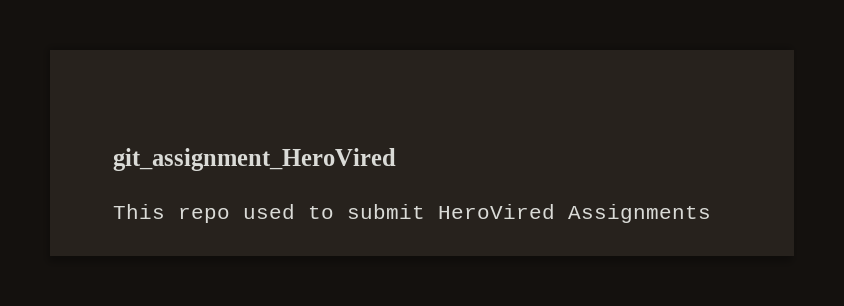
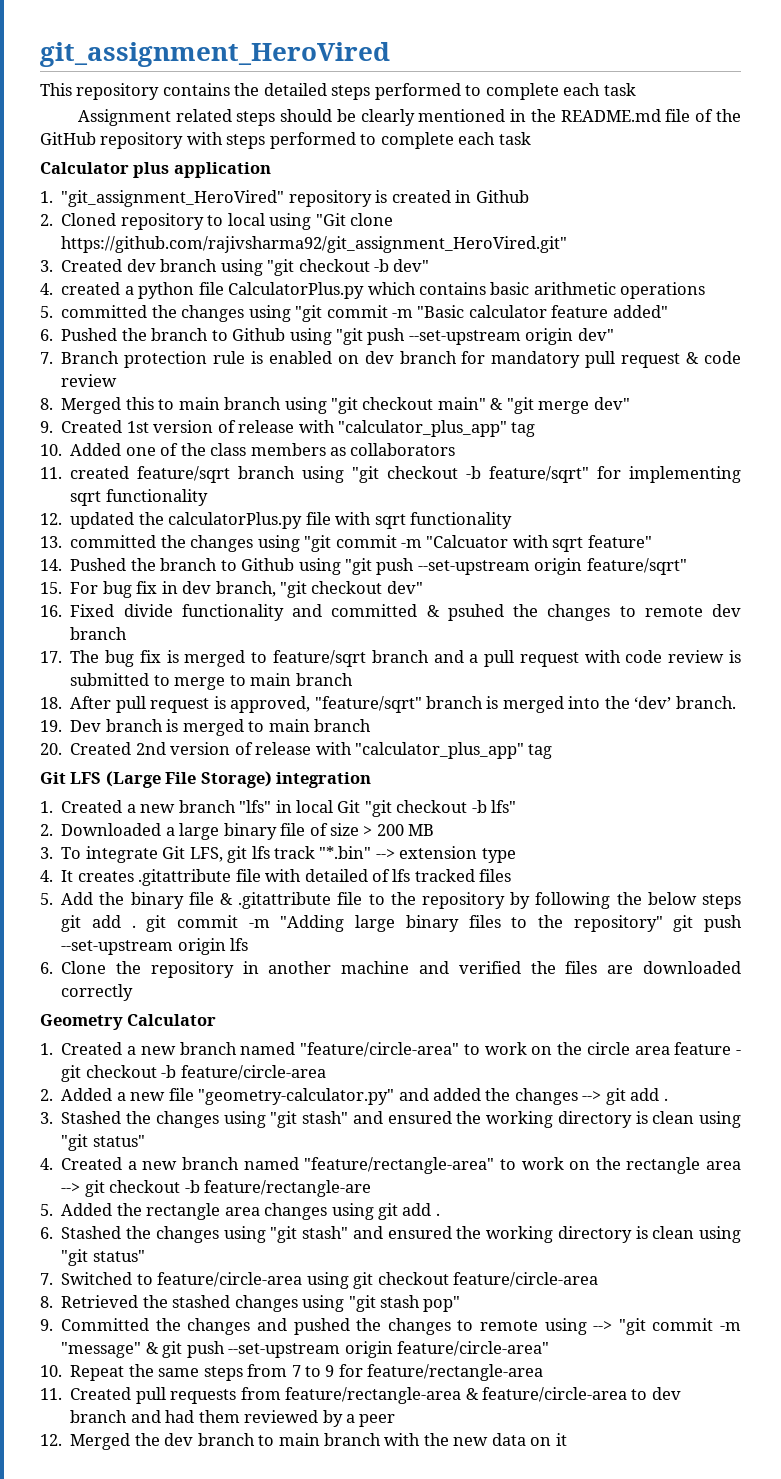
- This repo used to submit HeroVired Assignments
+ This repository contains the detailed steps performed to complete each task
+ Assignment related steps should be clearly mentioned in the README.md file of the GitHub repository with steps performed to complete each task
+ Calculator plus application
+ 1. "git_assignment_HeroVired" repository is created in Github
+ 2. Cloned repository to local using "Git clone https://github.com/rajivsharma92/git_assignment_HeroVired.git"
+ 3. Created dev branch using "git checkout -b dev"
+ 4. created a python file CalculatorPlus.py which contains basic arithmetic operations
+ 5. committed the changes using "git commit -m "Basic calculator feature added"
+ 6. Pushed the branch to Github using "git push --set-upstream origin dev"
+ 7. Branch protection rule is enabled on dev branch for mandatory pull request & code review
+ 8. Merged this to main branch using "git checkout main" & "git merge dev"
+ 9. Created 1st version of release with "calculator_plus_app" tag
+ 10. Added one of the class members as collaborators
+ 11. created feature/sqrt branch using "git checkout -b feature/sqrt" for implementing sqrt functionality
+ 12. updated the calculatorPlus.py file with sqrt functionality
+ 13. committed the changes using "git commit -m "Calcuator with sqrt feature"
+ 14. Pushed the branch to Github using "git push --set-upstream origin feature/sqrt"
+ 15. For bug fix in dev branch, "git checkout dev"
+ 16. Fixed divide functionality and committed & psuhed the changes to remote dev branch
+ 17. The bug fix is merged to feature/sqrt branch and a pull request with code review is submitted to merge to main branch
+ 18. After pull request is approved, "feature/sqrt" branch is merged into the ‘dev’ branch.
+ 19. Dev branch is merged to main branch
+ 20. Created 2nd version of release with "calculator_plus_app" tag
+ Git LFS (Large File Storage) integration
+ 1. Created a new branch "lfs" in local Git "git checkout -b lfs"
+ 2. Downloaded a large binary file of size > 200 MB
+ 3. To integrate Git LFS, git lfs track "*.bin" --> extension type
+ 4. It creates .gitattribute file with detailed of lfs tracked files
+ 5. Add the binary file & .gitattribute file to the repository by following the below steps git add . git commit -m "Adding large binary files to the repository" git push --set-upstream origin lfs
+ 6. Clone the repository in another machine and verified the files are downloaded correctly
+ Geometry Calculator
+ 1. Created a new branch named "feature/circle-area" to work on the circle area feature - git checkout -b feature/circle-area
+ 2. Added a new file "geometry-calculator.py" and added the changes --> git add .
+ 3. Stashed the changes using "git stash" and ensured the working directory is clean using "git status"
+ 4. Created a new branch named "feature/rectangle-area" to work on the rectangle area --> git checkout -b feature/rectangle-are
+ 5. Added the rectangle area changes using git add .
+ 6. Stashed the changes using "git stash" and ensured the working directory is clean using "git status"
+ 7. Switched to feature/circle-area using git checkout feature/circle-area
+ 8. Retrieved the stashed changes using "git stash pop"
+ 9. Committed the changes and pushed the changes to remote using --> "git commit -m "message" & git push --set-upstream origin feature/circle-area"
+ 10. Repeat the same steps from 7 to 9 for feature/rectangle-area
+ 11. Created pull requests from feature/rectangle-area & feature/circle-area to dev branch and had them reviewed by a peer
+ 12. Merged the dev branch to main branch with the new data on it

